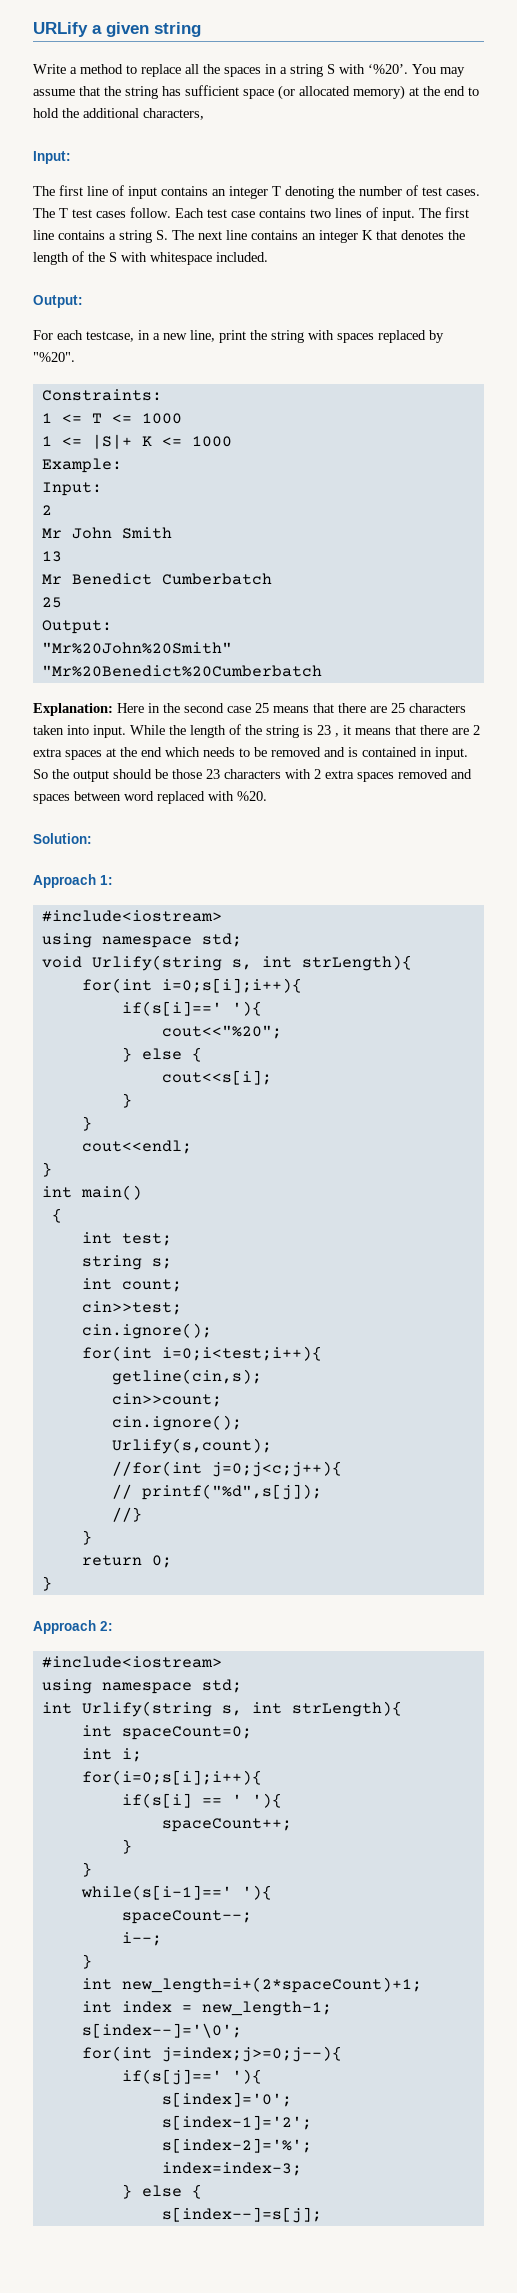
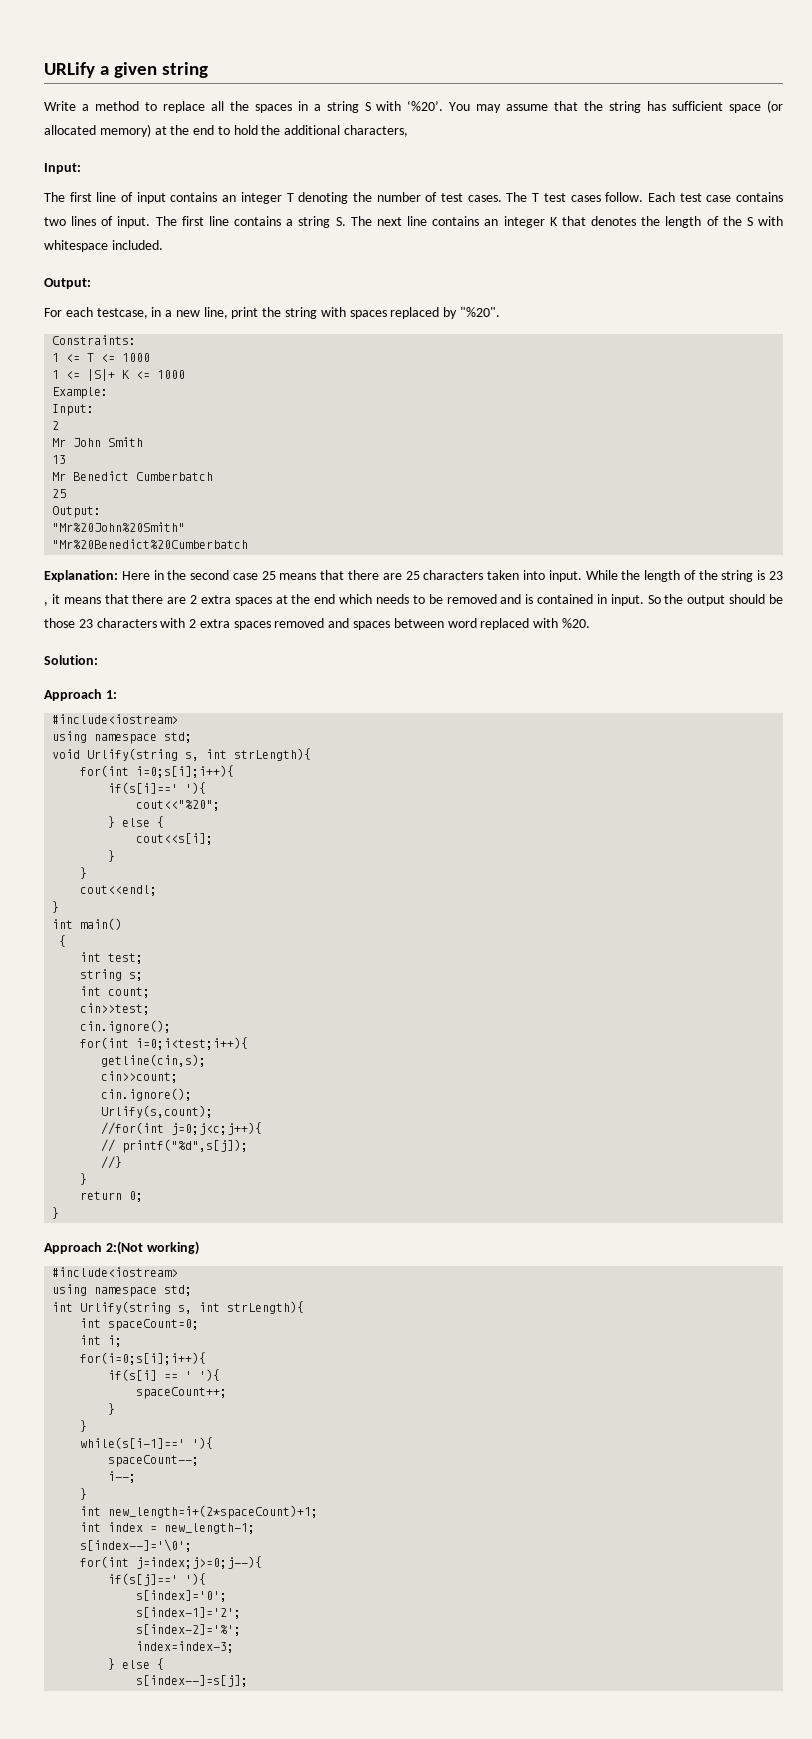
- Approach 2:
+ Approach 2:(Not working)

